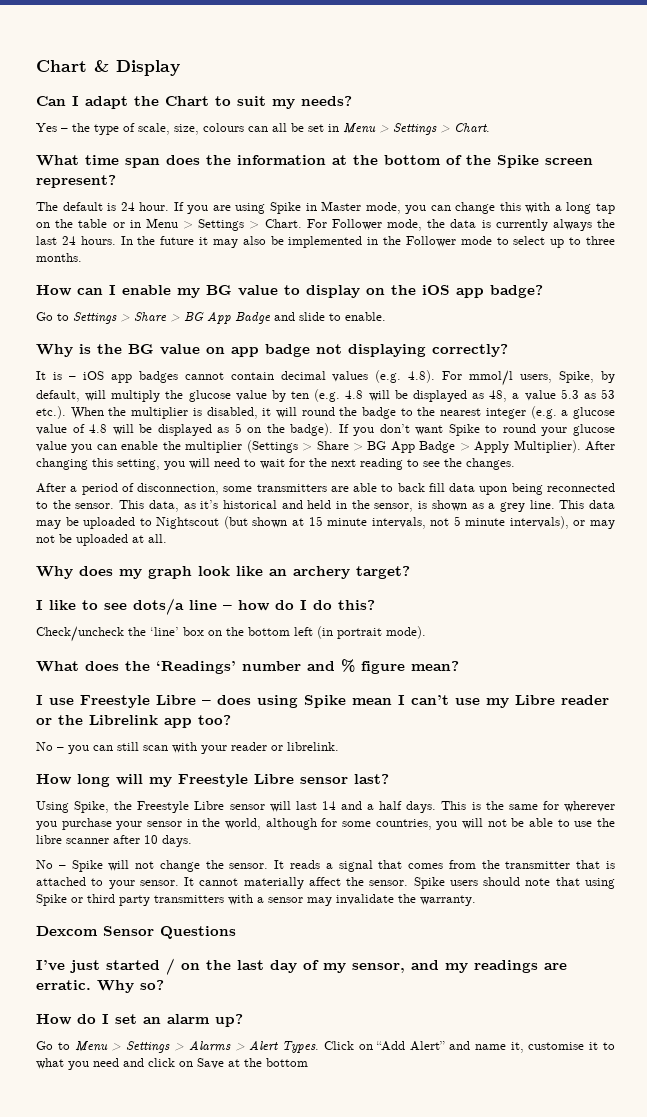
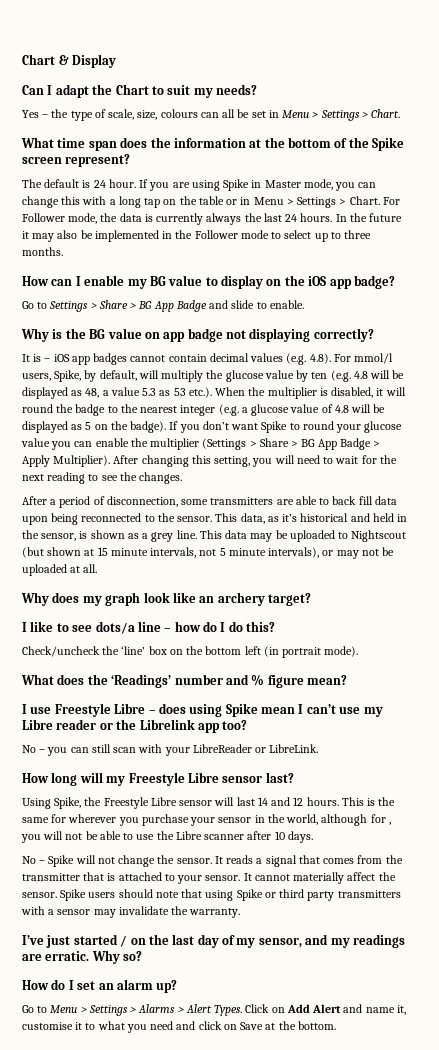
- No – you can still scan with your reader or librelink.
+ No – you can still scan with your LibreReader or LibreLink.
- Using Spike, the Freestyle Libre sensor will last 14 and a half days.
+ Using Spike, the Freestyle Libre sensor will last 14 and 12 hours.
- This is the same for wherever you purchase your sensor in the world, although for some countries, you will not be able to use the libre scanner after 10 days.
+ This is the same for wherever you purchase your sensor in the world, although for , you will not be able to use the Libre scanner after 10 days.
- Dexcom Sensor Questions
- Click on “Add Alert” and name it, customise it to what you need and click on Save at the bottom
+ Click on Add Alert and name it, customise it to what you need and click on Save at the bottom.

